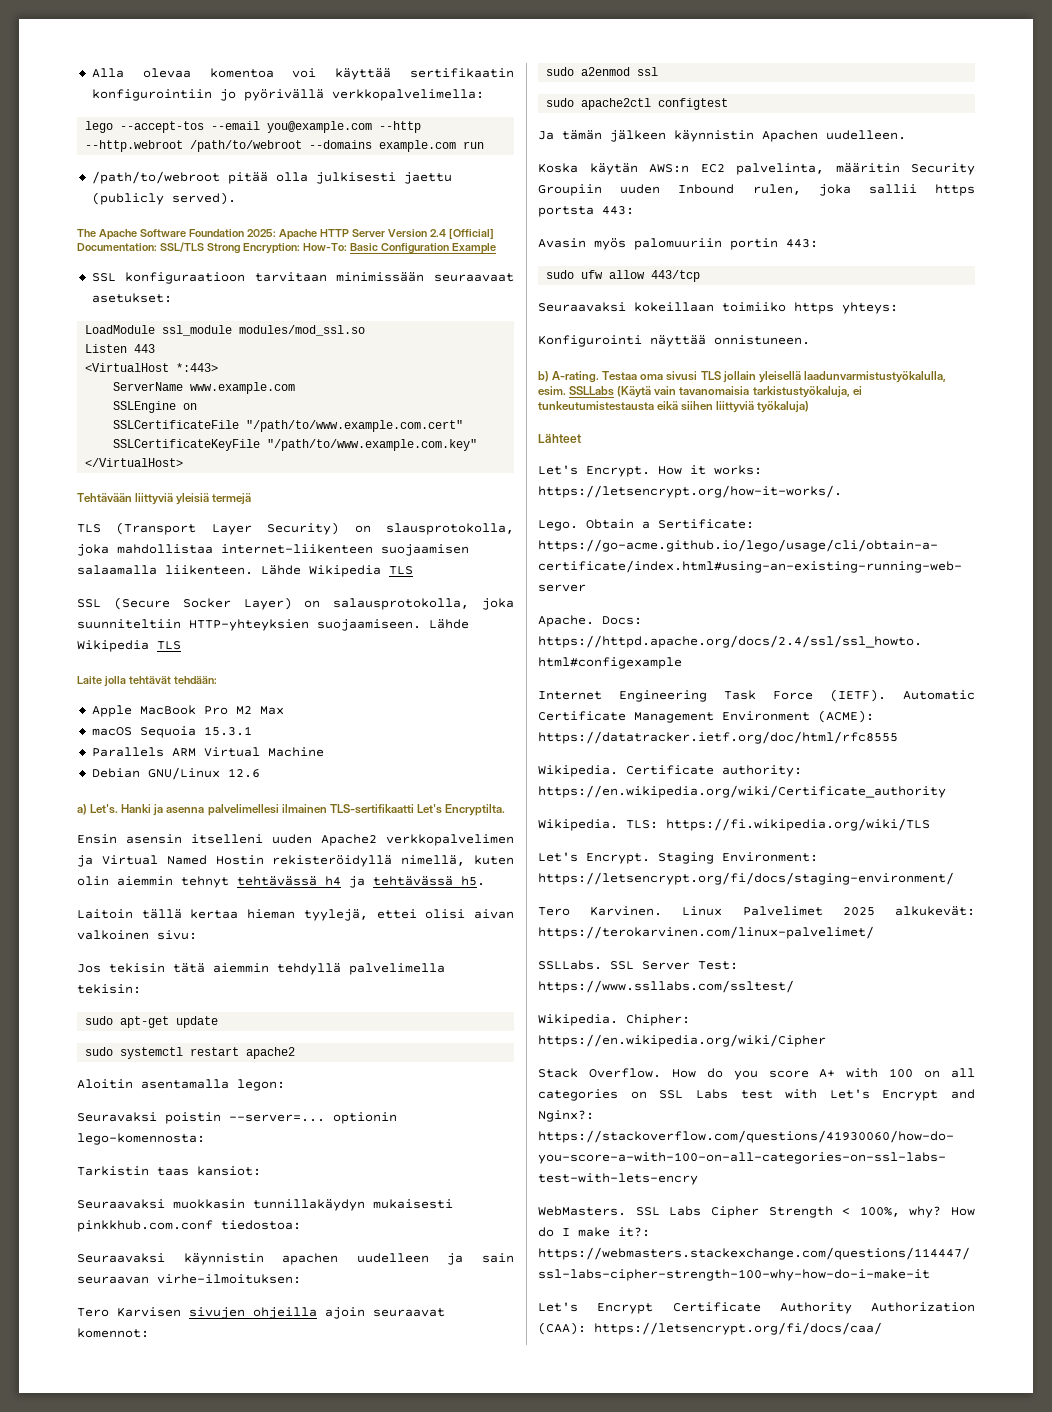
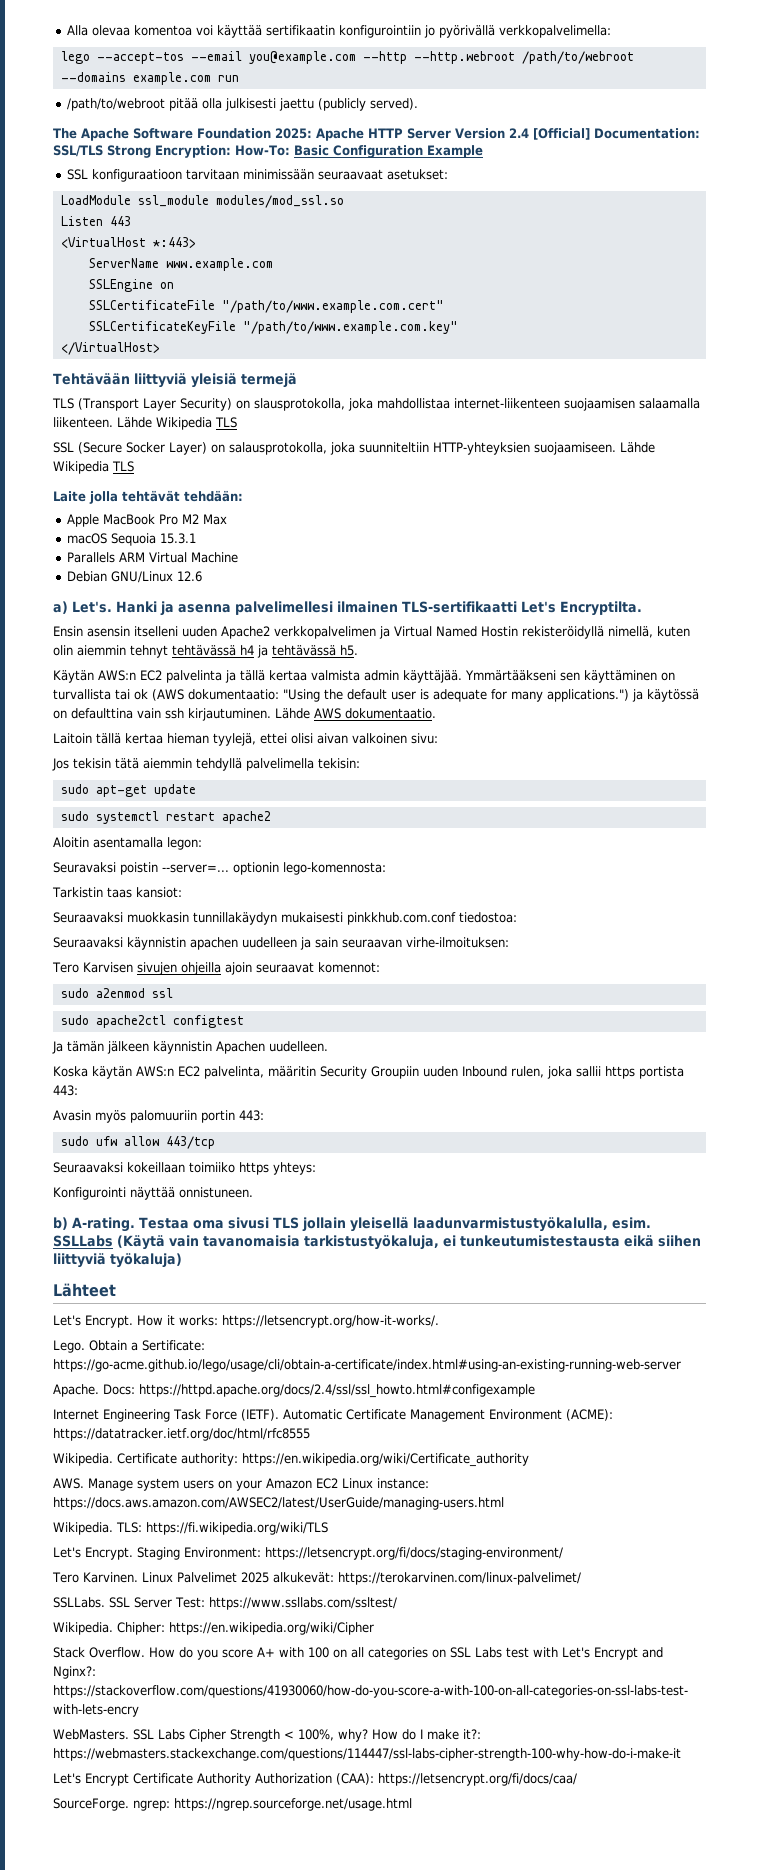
+ Käytän AWS:n EC2 palvelinta ja tällä kertaa valmista admin käyttäjää. Ymmärtääkseni sen käyttäminen on turvallista tai ok (AWS dokumentaatio: "Using the default user is adequate for many applications.") ja käytössä on defaulttina vain ssh kirjautuminen. Lähde AWS dokumentaatio.
- Koska käytän AWS:n EC2 palvelinta, määritin Security Groupiin uuden Inbound rulen, joka sallii https portsta 443:
+ Koska käytän AWS:n EC2 palvelinta, määritin Security Groupiin uuden Inbound rulen, joka sallii https portista 443:
+ AWS. Manage system users on your Amazon EC2 Linux instance: https://docs.aws.amazon.com/AWSEC2/latest/UserGuide/managing-users.html
+ SourceForge. ngrep: https://ngrep.sourceforge.net/usage.html

